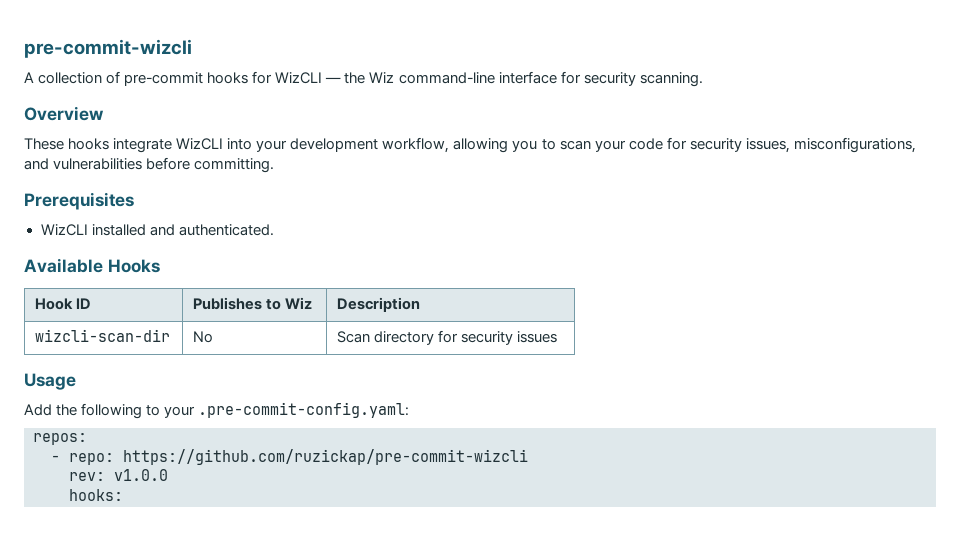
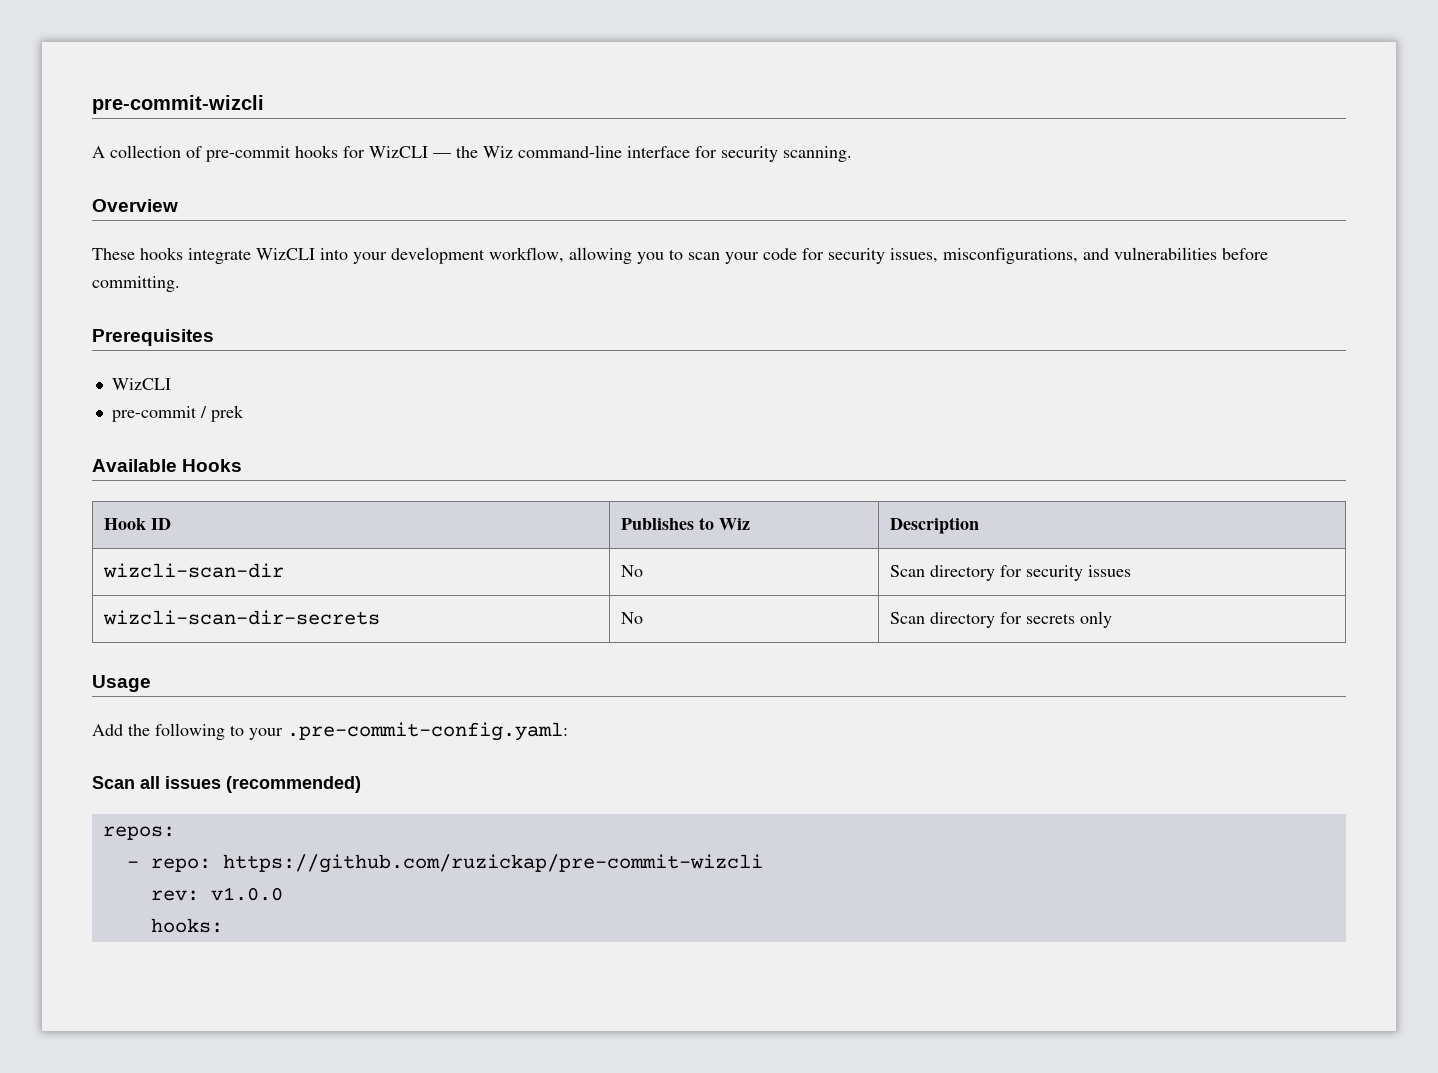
  Prerequisites
- WizCLI installed and authenticated.
+ WizCLI
+ pre-commit / prek
+ wizcli-scan-dir-secrets | No | Scan directory for secrets only
+ Scan all issues (recommended)

